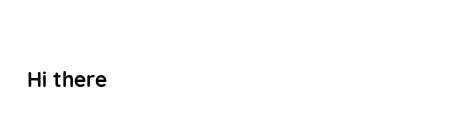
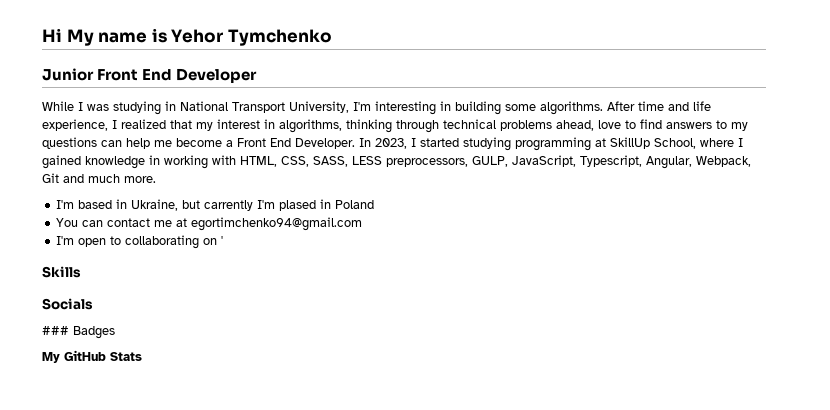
- Hi there
+ Hi My name is Yehor Tymchenko
+ Junior Front End Developer
+ While I was studying in National Transport University, I'm interesting in building some algorithms. After time and life experience, I realized that my interest in algorithms, thinking through technical problems ahead, love to find answers to my questions can help me become a Front End Developer. In 2023, I started studying programming at SkillUp School, where I gained knowledge in working with HTML, CSS, SASS, LESS preprocessors, GULP, JavaScript, Typescript, Angular, Webpack, Git and much more.
+ I'm based in Ukraine, but carrently I'm plased in Poland
+ You can contact me at egortimchenko94@gmail.com
+ I'm open to collaborating on '
+ Skills
+ Socials
+ ### Badges
+ My GitHub Stats

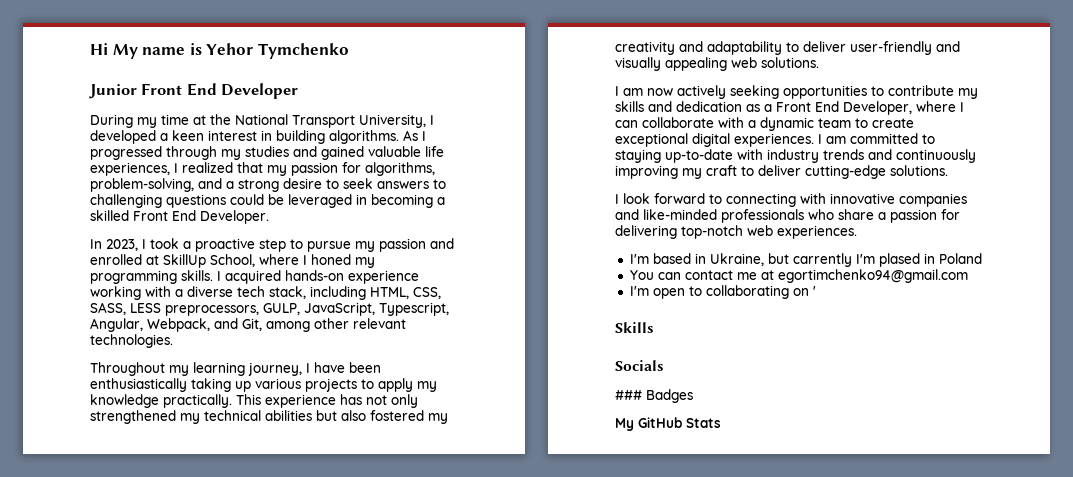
- While I was studying in National Transport University, I'm interesting in building some algorithms. After time and life experience, I realized that my interest in algorithms, thinking through technical problems ahead, love to find answers to my questions can help me become a Front End Developer. In 2023, I started studying programming at SkillUp School, where I gained knowledge in working with HTML, CSS, SASS, LESS preprocessors, GULP, JavaScript, Typescript, Angular, Webpack, Git and much more.
+ During my time at the National Transport University, I developed a keen interest in building algorithms. As I progressed through my studies and gained valuable life experiences, I realized that my passion for algorithms, problem-solving, and a strong desire to seek answers to challenging questions could be leveraged in becoming a skilled Front End Developer.
+ In 2023, I took a proactive step to pursue my passion and enrolled at SkillUp School, where I honed my programming skills. I acquired hands-on experience working with a diverse tech stack, including HTML, CSS, SASS, LESS preprocessors, GULP, JavaScript, Typescript, Angular, Webpack, and Git, among other relevant technologies.
+ Throughout my learning journey, I have been enthusiastically taking up various projects to apply my knowledge practically. This experience has not only strengthened my technical abilities but also fostered my creativity and adaptability to deliver user-friendly and visually appealing web solutions.
+ I am now actively seeking opportunities to contribute my skills and dedication as a Front End Developer, where I can collaborate with a dynamic team to create exceptional digital experiences. I am committed to staying up-to-date with industry trends and continuously improving my craft to deliver cutting-edge solutions.
+ I look forward to connecting with innovative companies and like-minded professionals who share a passion for delivering top-notch web experiences.

